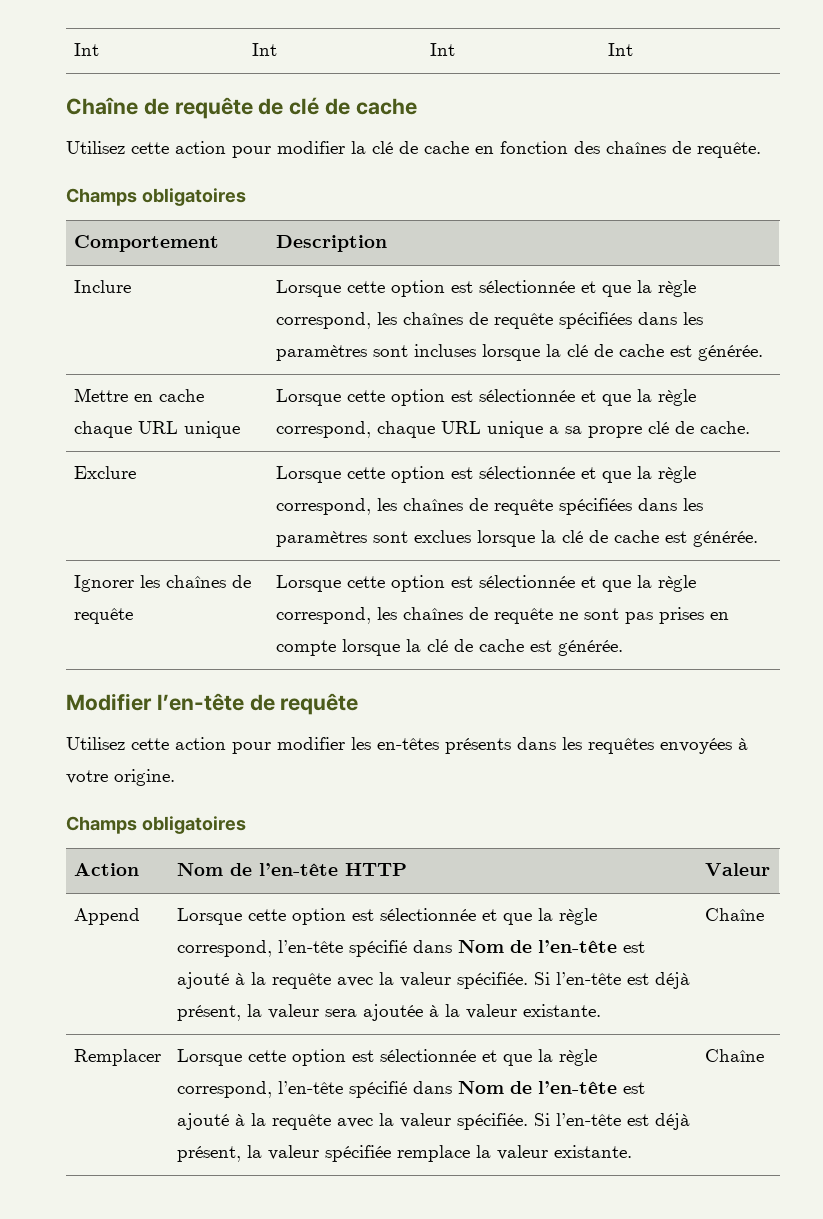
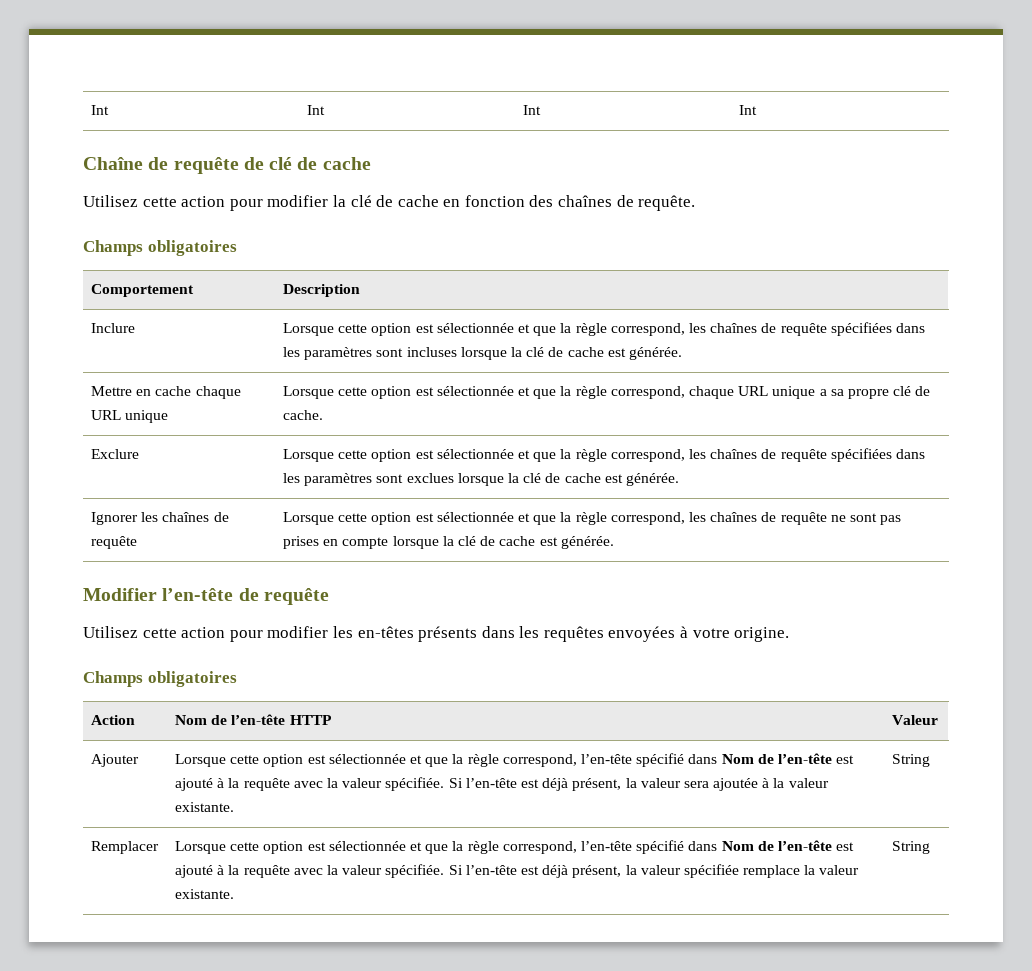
- Append | Lorsque cette option est sélectionnée et que la règle correspond, l’en-tête spécifié dans Nom de l’en-tête est ajouté à la requête avec la valeur spécifiée. Si l’en-tête est déjà présent, la valeur sera ajoutée à la valeur existante. | Chaîne
+ Ajouter | Lorsque cette option est sélectionnée et que la règle correspond, l’en-tête spécifié dans Nom de l’en-tête est ajouté à la requête avec la valeur spécifiée. Si l’en-tête est déjà présent, la valeur sera ajoutée à la valeur existante. | String
- Remplacer | Lorsque cette option est sélectionnée et que la règle correspond, l’en-tête spécifié dans Nom de l’en-tête est ajouté à la requête avec la valeur spécifiée. Si l’en-tête est déjà présent, la valeur spécifiée remplace la valeur existante. | Chaîne
+ Remplacer | Lorsque cette option est sélectionnée et que la règle correspond, l’en-tête spécifié dans Nom de l’en-tête est ajouté à la requête avec la valeur spécifiée. Si l’en-tête est déjà présent, la valeur spécifiée remplace la valeur existante. | String

